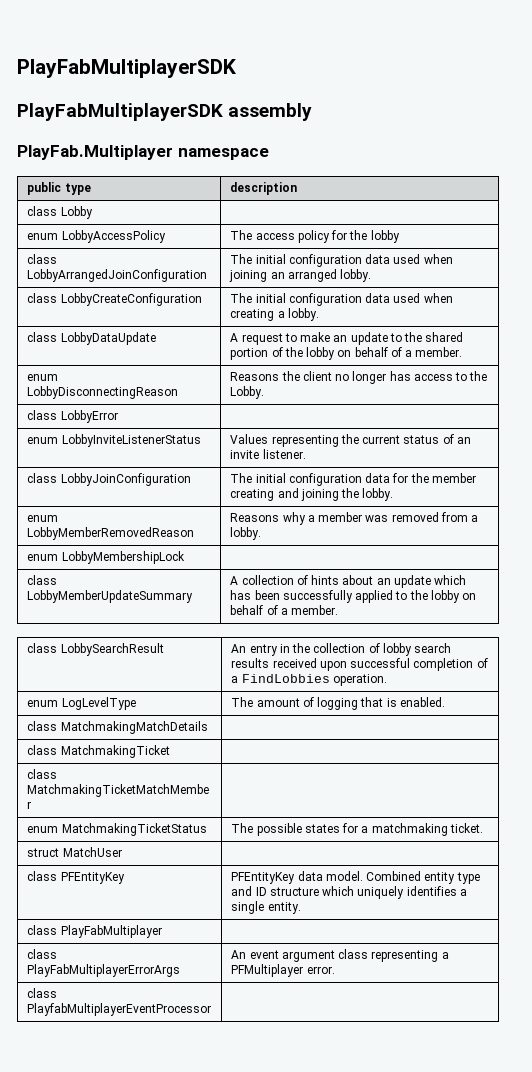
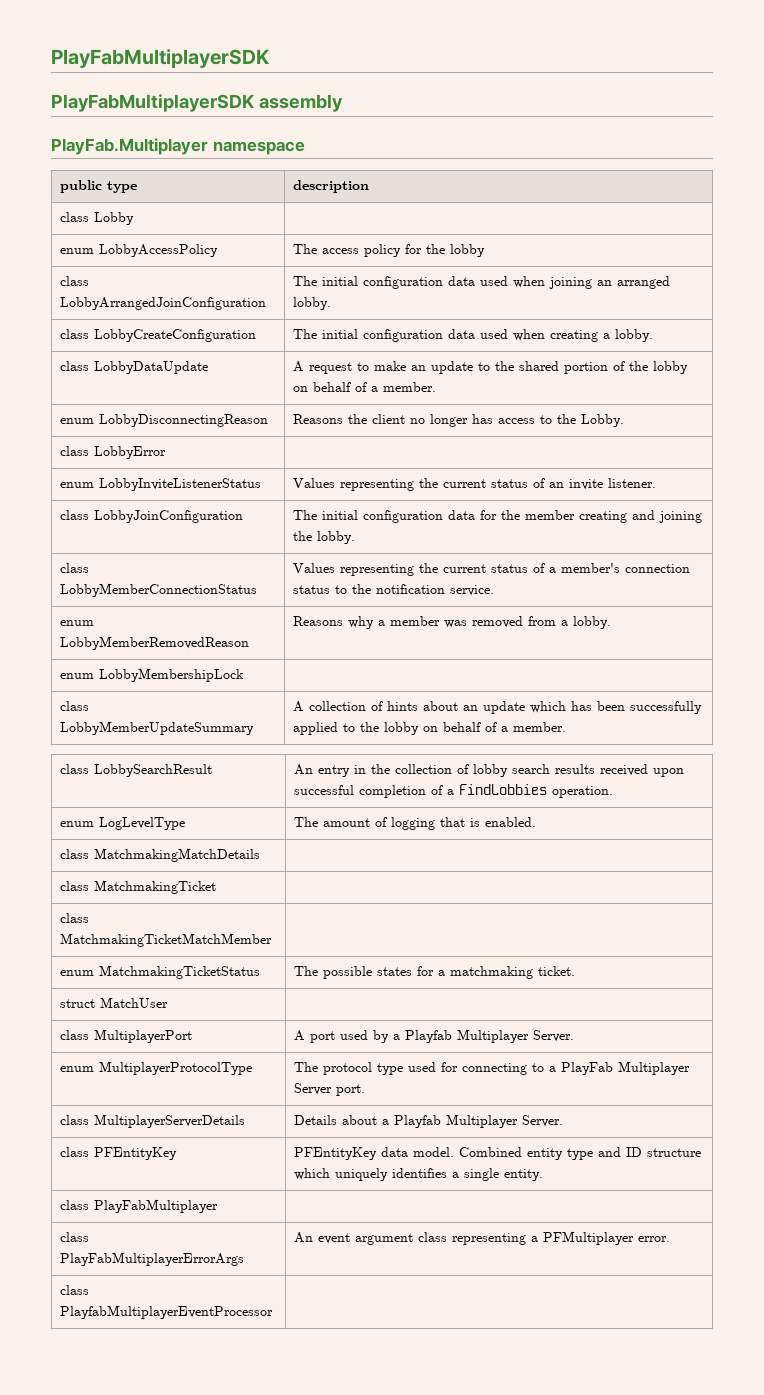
+ class LobbyMemberConnectionStatus | Values representing the current status of a member's connection status to the notification service.
+ class MultiplayerPort | A port used by a Playfab Multiplayer Server.
+ enum MultiplayerProtocolType | The protocol type used for connecting to a PlayFab Multiplayer Server port.
+ class MultiplayerServerDetails | Details about a Playfab Multiplayer Server.

